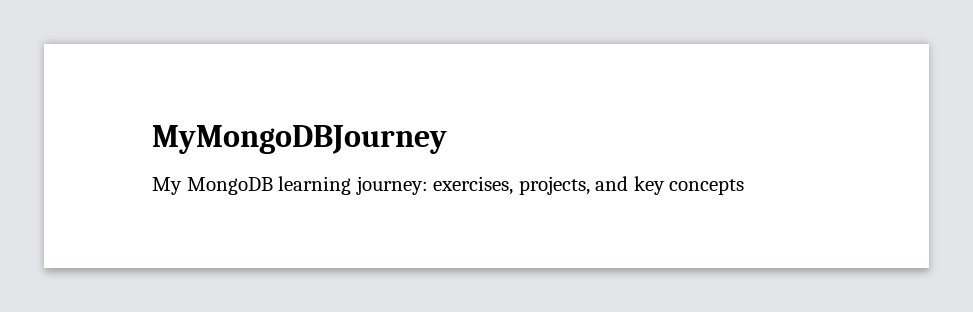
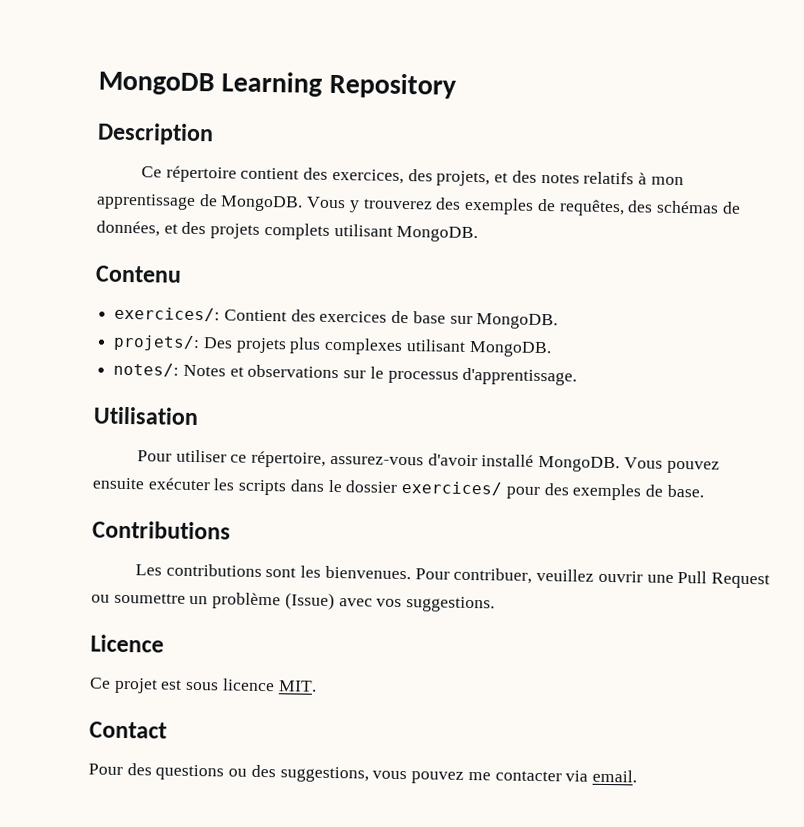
- MyMongoDBJourney
- My MongoDB learning journey: exercises, projects, and key concepts
+ MongoDB Learning Repository
+ Description
+ Ce répertoire contient des exercices, des projets, et des notes relatifs à mon apprentissage de MongoDB. Vous y trouverez des exemples de requêtes, des schémas de données, et des projets complets utilisant MongoDB.
+ Contenu
+ exercices/: Contient des exercices de base sur MongoDB.
+ projets/: Des projets plus complexes utilisant MongoDB.
+ notes/: Notes et observations sur le processus d'apprentissage.
+ Utilisation
+ Pour utiliser ce répertoire, assurez-vous d'avoir installé MongoDB. Vous pouvez ensuite exécuter les scripts dans le dossier exercices/ pour des exemples de base.
+ Contributions
+ Les contributions sont les bienvenues. Pour contribuer, veuillez ouvrir une Pull Request ou soumettre un problème (Issue) avec vos suggestions.
+ Licence
+ Ce projet est sous licence MIT.
+ Contact
+ Pour des questions ou des suggestions, vous pouvez me contacter via email.

